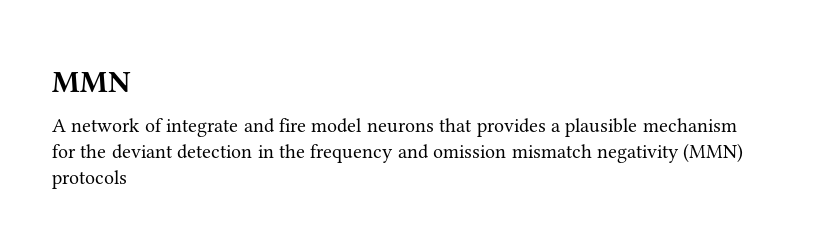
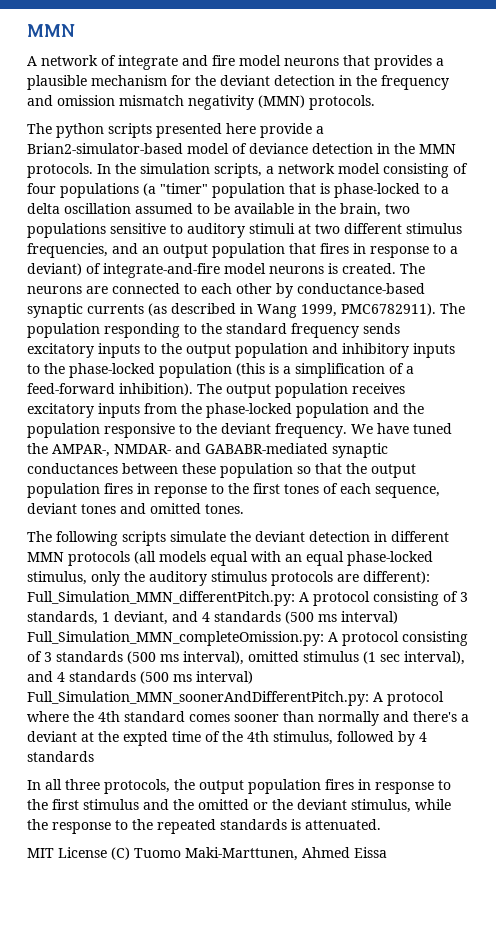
- A network of integrate and fire model neurons that provides a plausible mechanism for the deviant detection in the frequency and omission mismatch negativity (MMN) protocols
+ A network of integrate and fire model neurons that provides a plausible mechanism for the deviant detection in the frequency and omission mismatch negativity (MMN) protocols.
+ The python scripts presented here provide a Brian2-simulator-based model of deviance detection in the MMN protocols. In the simulation scripts, a network model consisting of four populations (a "timer" population that is phase-locked to a delta oscillation assumed to be available in the brain, two populations sensitive to auditory stimuli at two different stimulus frequencies, and an output population that fires in response to a deviant) of integrate-and-fire model neurons is created. The neurons are connected to each other by conductance-based synaptic currents (as described in Wang 1999, PMC6782911). The population responding to the standard frequency sends excitatory inputs to the output population and inhibitory inputs to the phase-locked population (this is a simplification of a feed-forward inhibition). The output population receives excitatory inputs from the phase-locked population and the population responsive to the deviant frequency. We have tuned the AMPAR-, NMDAR- and GABABR-mediated synaptic conductances between these population so that the output population fires in reponse to the first tones of each sequence, deviant tones and omitted tones.
+ The following scripts simulate the deviant detection in different MMN protocols (all models equal with an equal phase-locked stimulus, only the auditory stimulus protocols are different): Full_Simulation_MMN_differentPitch.py: A protocol consisting of 3 standards, 1 deviant, and 4 standards (500 ms interval) Full_Simulation_MMN_completeOmission.py: A protocol consisting of 3 standards (500 ms interval), omitted stimulus (1 sec interval), and 4 standards (500 ms interval) Full_Simulation_MMN_soonerAndDifferentPitch.py: A protocol where the 4th standard comes sooner than normally and there's a deviant at the expted time of the 4th stimulus, followed by 4 standards
+ In all three protocols, the output population fires in response to the first stimulus and the omitted or the deviant stimulus, while the response to the repeated standards is attenuated.
+ MIT License (C) Tuomo Maki-Marttunen, Ahmed Eissa

